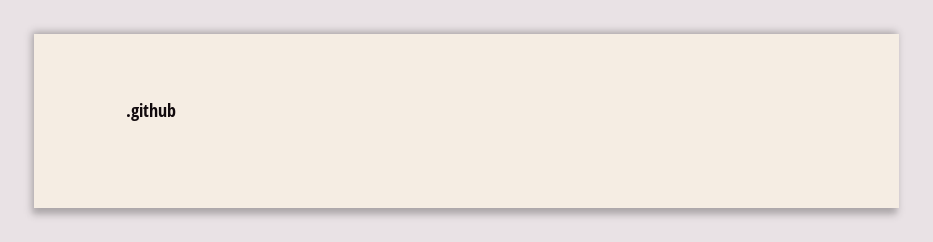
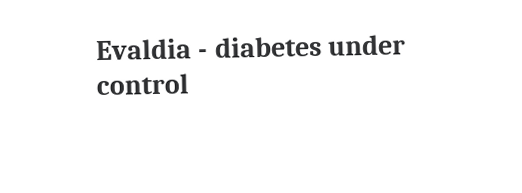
- .github
+ Evaldia - diabetes under control

